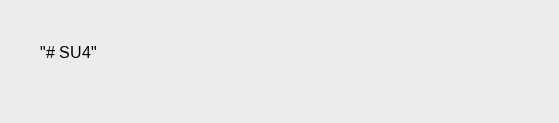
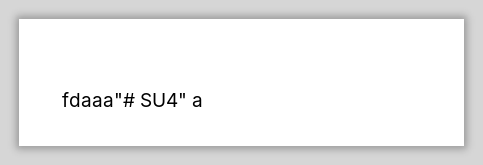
- "# SU4"
+ fdaaa"# SU4" a

